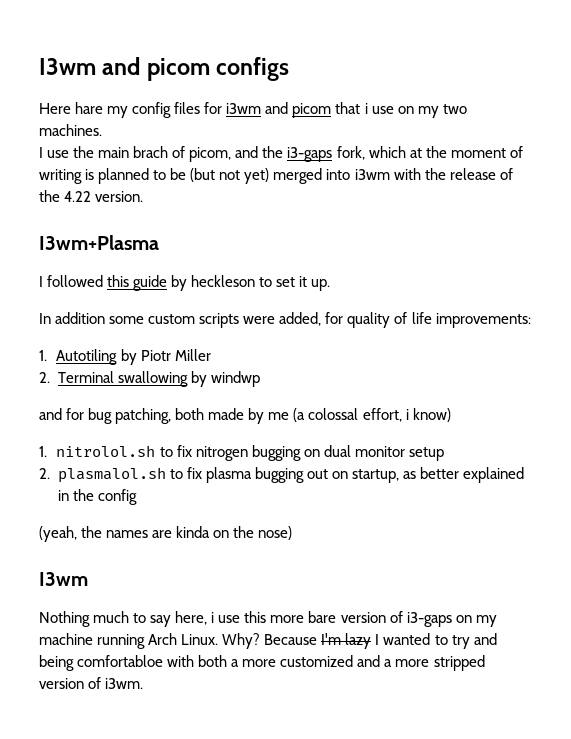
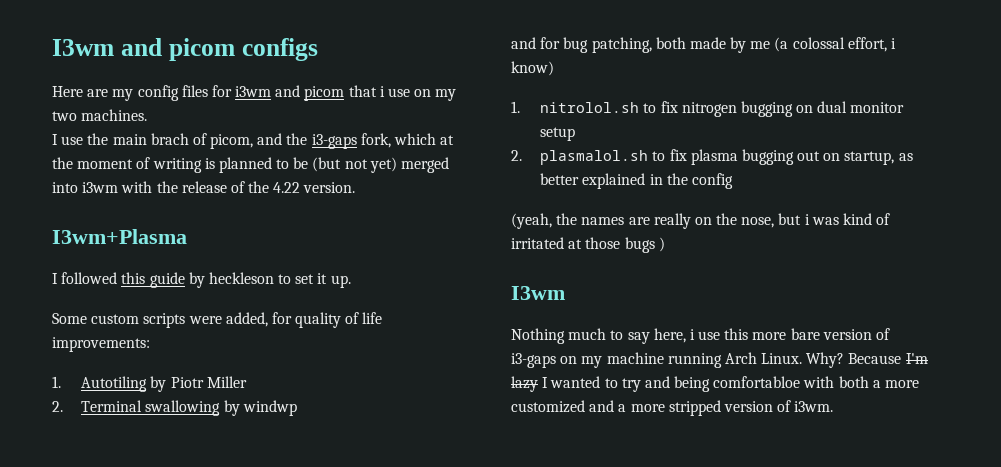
- Here hare my config files for i3wm and picom that i use on my two machines.
+ Here are my config files for i3wm and picom that i use on my two machines.
- In addition some custom scripts were added, for quality of life improvements:
+ Some custom scripts were added, for quality of life improvements:
- (yeah, the names are kinda on the nose)
+ (yeah, the names are really on the nose, but i was kind of irritated at those bugs )

